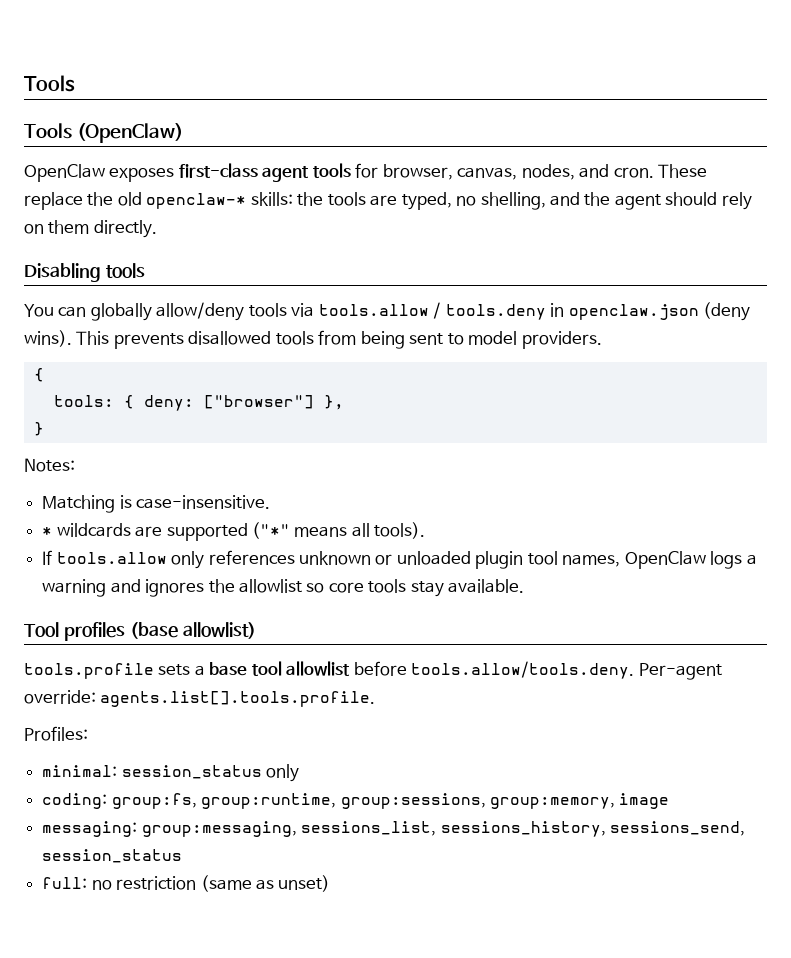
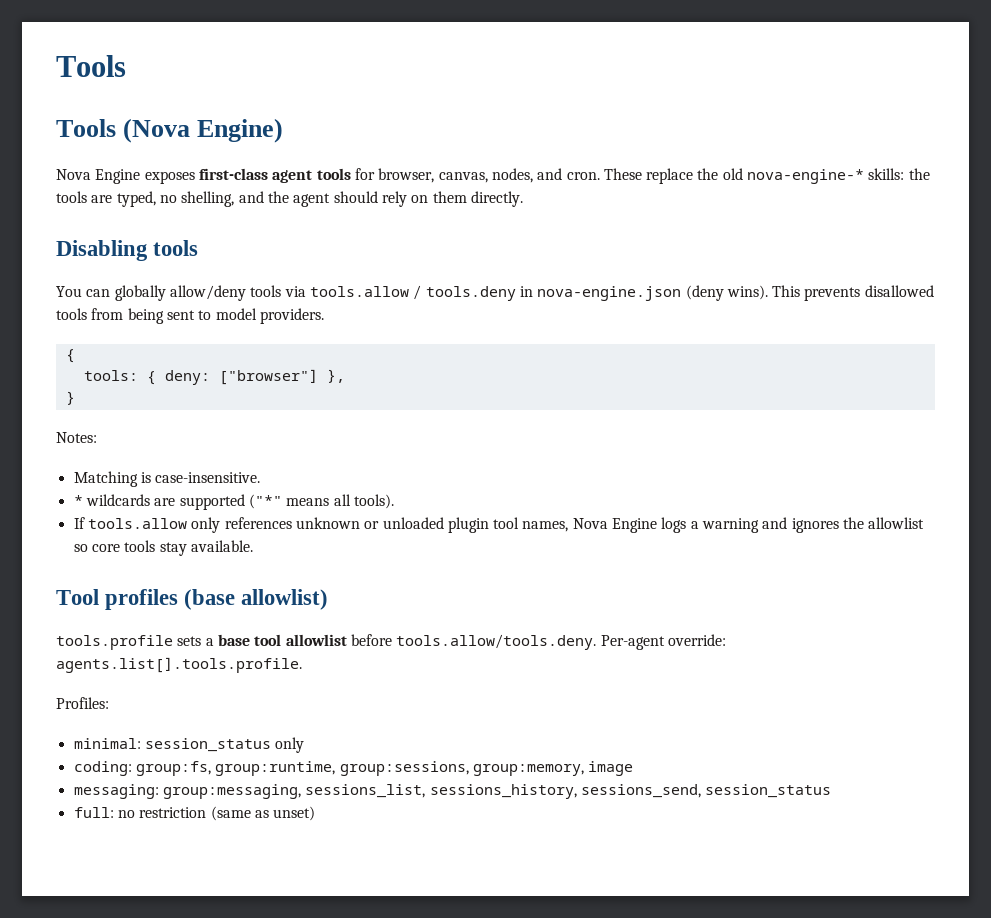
- Tools (OpenClaw)
- OpenClaw exposes first-class agent tools for browser, canvas, nodes, and cron.
+ Tools (Nova Engine)
+ Nova Engine exposes first-class agent tools for browser, canvas, nodes, and cron.
- These replace the old openclaw-* skills: the tools are typed, no shelling, and the agent should rely on them directly.
+ These replace the old nova-engine-* skills: the tools are typed, no shelling, and the agent should rely on them directly.
- You can globally allow/deny tools via tools.allow / tools.deny in openclaw.json (deny wins).
+ You can globally allow/deny tools via tools.allow / tools.deny in nova-engine.json (deny wins).
- If tools.allow only references unknown or unloaded plugin tool names, OpenClaw logs a warning and ignores the allowlist so core tools stay available.
+ If tools.allow only references unknown or unloaded plugin tool names, Nova Engine logs a warning and ignores the allowlist so core tools stay available.

